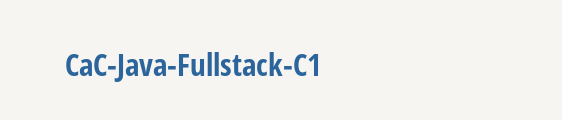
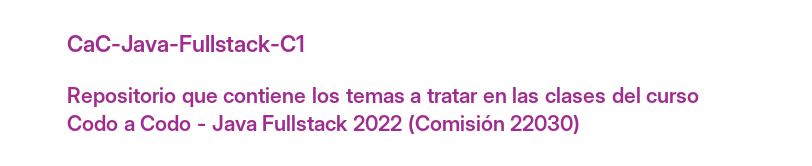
+ Repositorio que contiene los temas a tratar en las clases del curso Codo a Codo - Java Fullstack 2022 (Comisión 22030)

